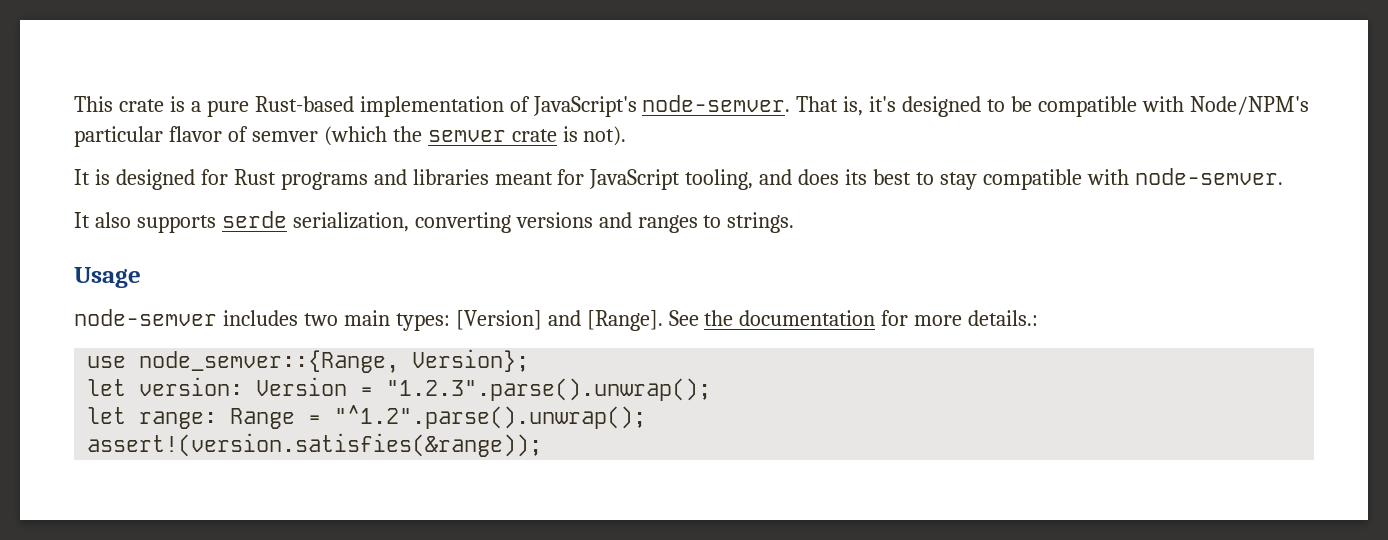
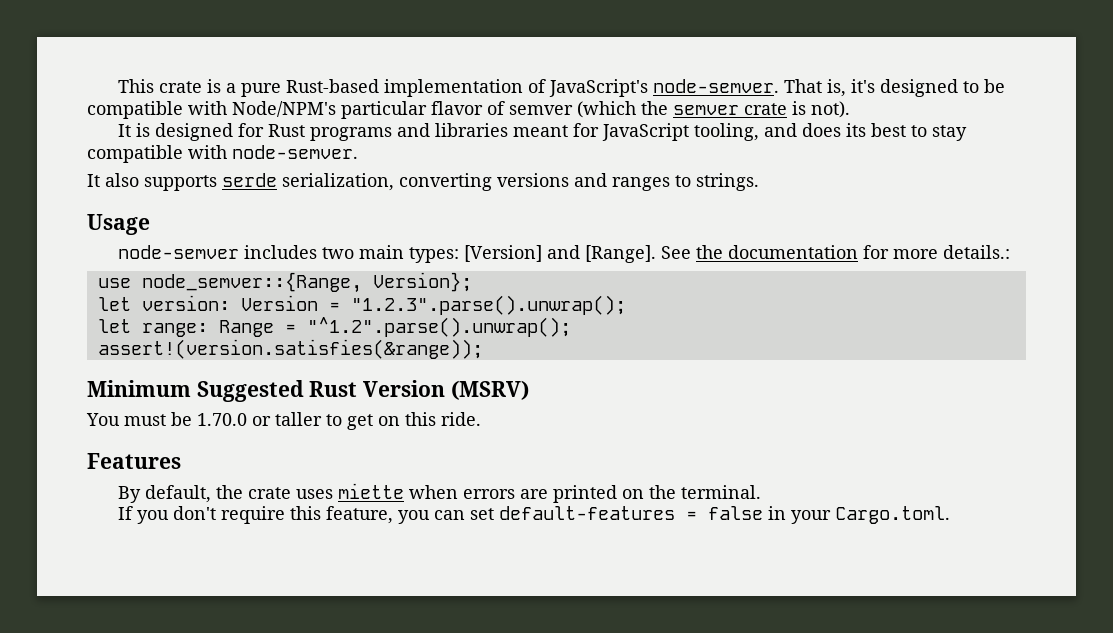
+ Minimum Suggested Rust Version (MSRV)
+ You must be 1.70.0 or taller to get on this ride.
+ Features
+ By default, the crate uses miette when errors are printed on the terminal.
+ If you don't require this feature, you can set default-features = false in your Cargo.toml.

